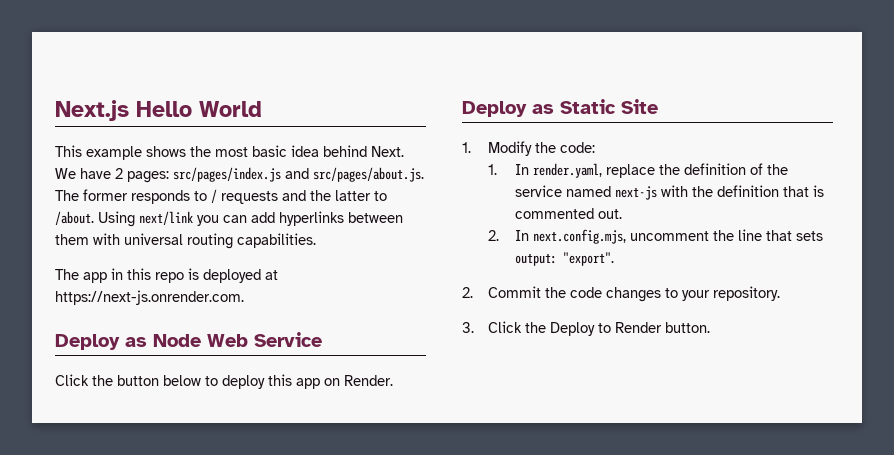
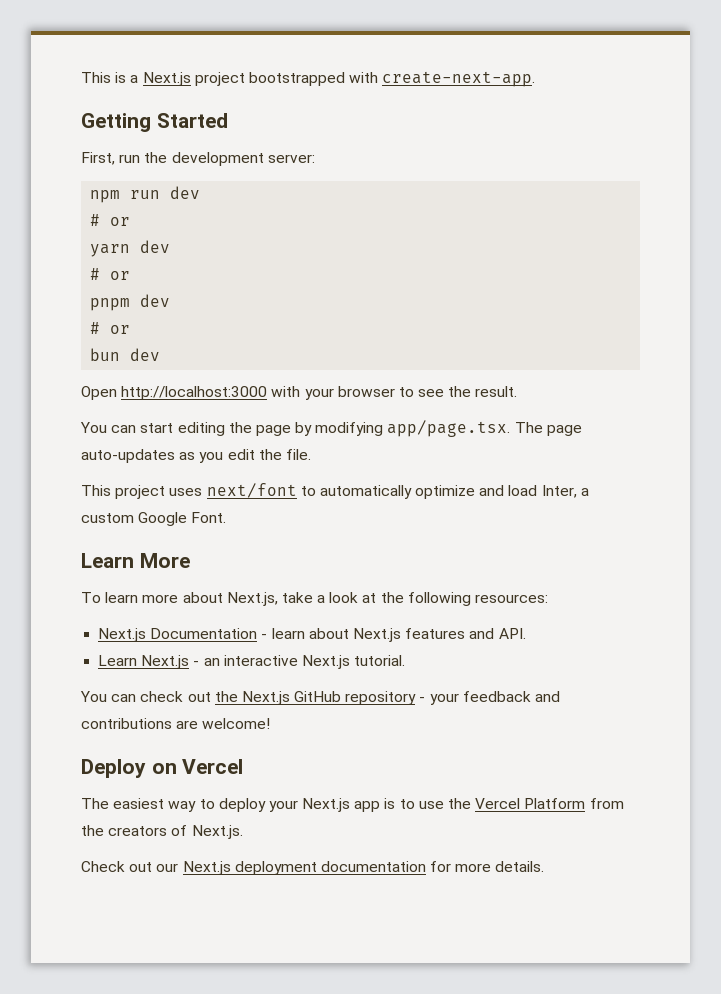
- Next.js Hello World
- This example shows the most basic idea behind Next. We have 2 pages: src/pages/index.js and src/pages/about.js. The former responds to / requests and the latter to /about. Using next/link you can add hyperlinks between them with universal routing capabilities.
- The app in this repo is deployed at https://next-js.onrender.com.
- Deploy as Node Web Service
- Click the button below to deploy this app on Render.
- Deploy as Static Site
- 1. Modify the code:
- 1. In render.yaml, replace the definition of the service named next-js with the definition that is commented out.
- 2. In next.config.mjs, uncomment the line that sets output: "export".
- 2. Commit the code changes to your repository.
- 3. Click the Deploy to Render button.
+ This is a Next.js project bootstrapped with create-next-app.
+ Getting Started
+ First, run the development server:
+ npm run dev
+ # or
+ yarn dev
+ # or
+ pnpm dev
+ # or
+ bun dev
+ Open http://localhost:3000 with your browser to see the result.
+ You can start editing the page by modifying app/page.tsx. The page auto-updates as you edit the file.
+ This project uses next/font to automatically optimize and load Inter, a custom Google Font.
+ Learn More
+ To learn more about Next.js, take a look at the following resources:
+ Next.js Documentation - learn about Next.js features and API.
+ Learn Next.js - an interactive Next.js tutorial.
+ You can check out the Next.js GitHub repository - your feedback and contributions are welcome!
+ Deploy on Vercel
+ The easiest way to deploy your Next.js app is to use the Vercel Platform from the creators of Next.js.
+ Check out our Next.js deployment documentation for more details.

